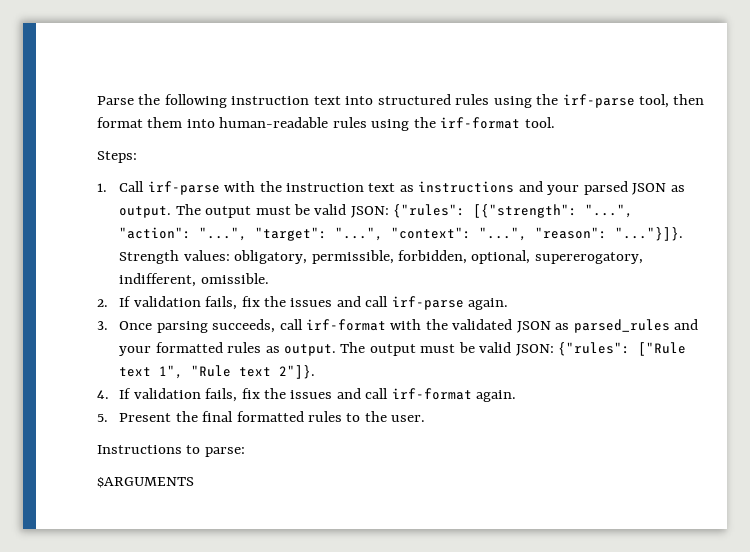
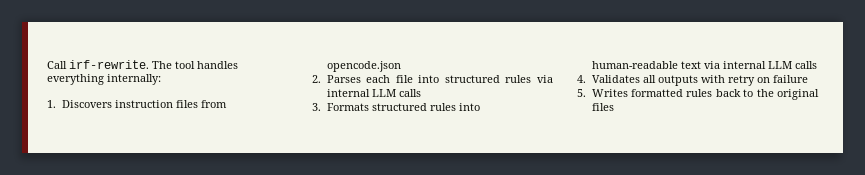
- Parse the following instruction text into structured rules using the irf-parse tool, then format them into human-readable rules using the irf-format tool.
- Steps:
- 1. Call irf-parse with the instruction text as instructions and your parsed JSON as output. The output must be valid JSON: {"rules": [{"strength": "...", "action": "...", "target": "...", "context": "...", "reason": "..."}]}. Strength values: obligatory, permissible, forbidden, optional, supererogatory, indifferent, omissible.
- 2. If validation fails, fix the issues and call irf-parse again.
- 3. Once parsing succeeds, call irf-format with the validated JSON as parsed_rules and your formatted rules as output. The output must be valid JSON: {"rules": ["Rule text 1", "Rule text 2"]}.
- 4. If validation fails, fix the issues and call irf-format again.
- 5. Present the final formatted rules to the user.
- Instructions to parse:
- $ARGUMENTS
+ Call irf-rewrite. The tool handles everything internally:
+ 1. Discovers instruction files from opencode.json
+ 2. Parses each file into structured rules via internal LLM calls
+ 3. Formats structured rules into human-readable text via internal LLM calls
+ 4. Validates all outputs with retry on failure
+ 5. Writes formatted rules back to the original files

